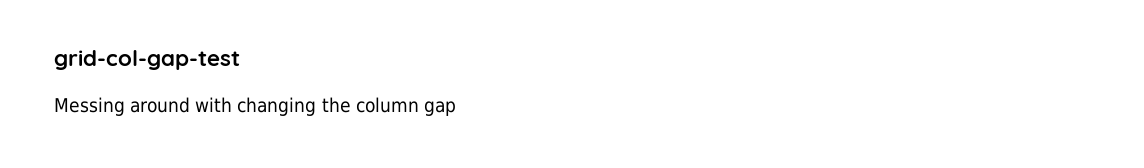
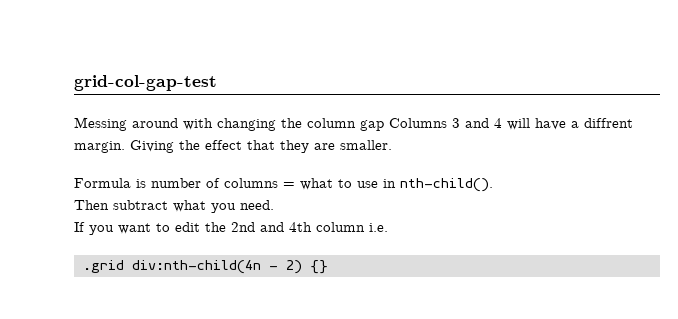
- Messing around with changing the column gap
+ Messing around with changing the column gap Columns 3 and 4 will have a diffrent margin. Giving the effect that they are smaller.
+ Formula is number of columns = what to use in nth-child().
+ Then subtract what you need.
+ If you want to edit the 2nd and 4th column i.e.
+ .grid div:nth-child(4n - 2) {}

